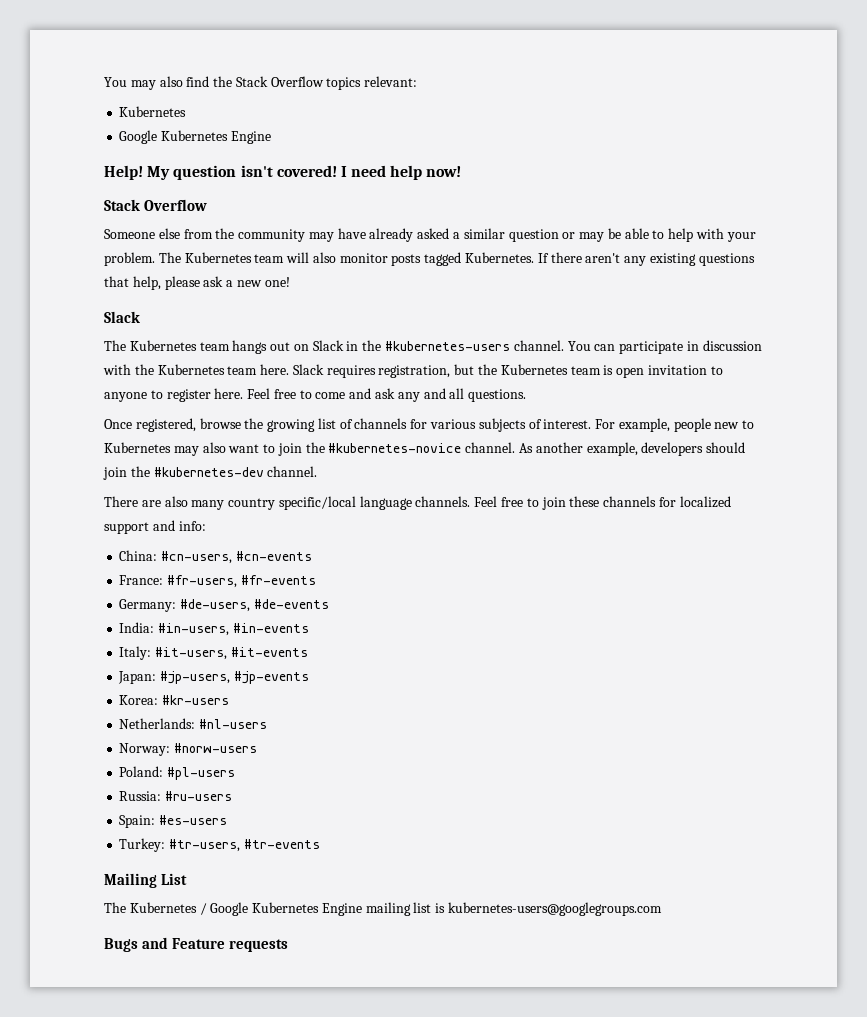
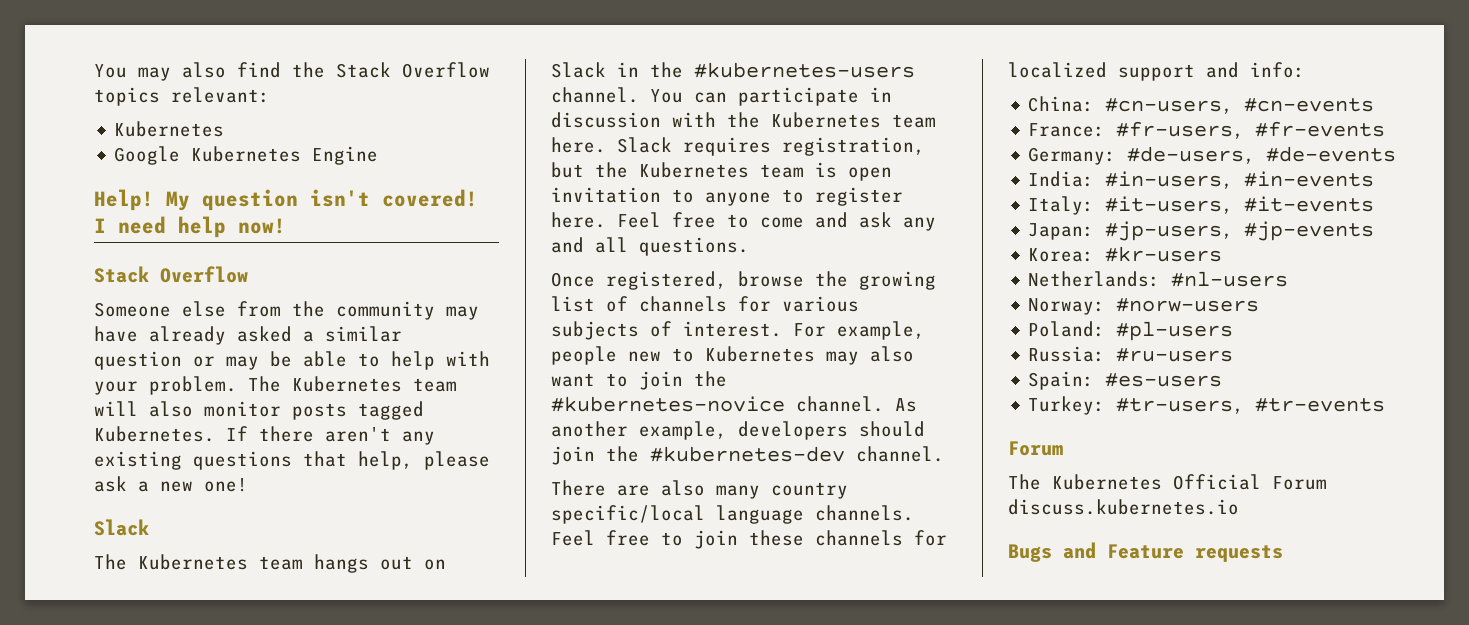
  Turkey: #tr-users, #tr-events
- Mailing List
- The Kubernetes / Google Kubernetes Engine mailing list is kubernetes-users@googlegroups.com
+ Forum
+ The Kubernetes Official Forum discuss.kubernetes.io

